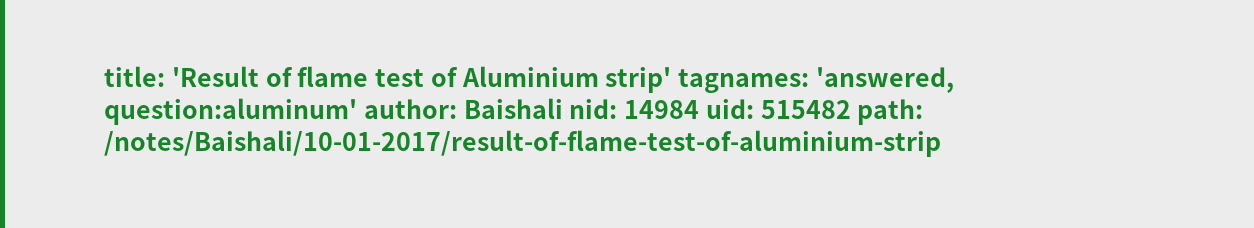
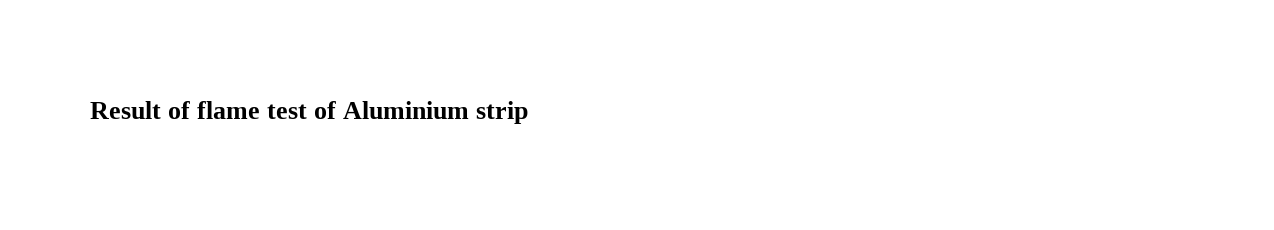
- title: 'Result of flame test of Aluminium strip' tagnames: 'answered, question:aluminum' author: Baishali nid: 14984 uid: 515482 path: /notes/Baishali/10-01-2017/result-of-flame-test-of-aluminium-strip
+ Result of flame test of Aluminium strip

